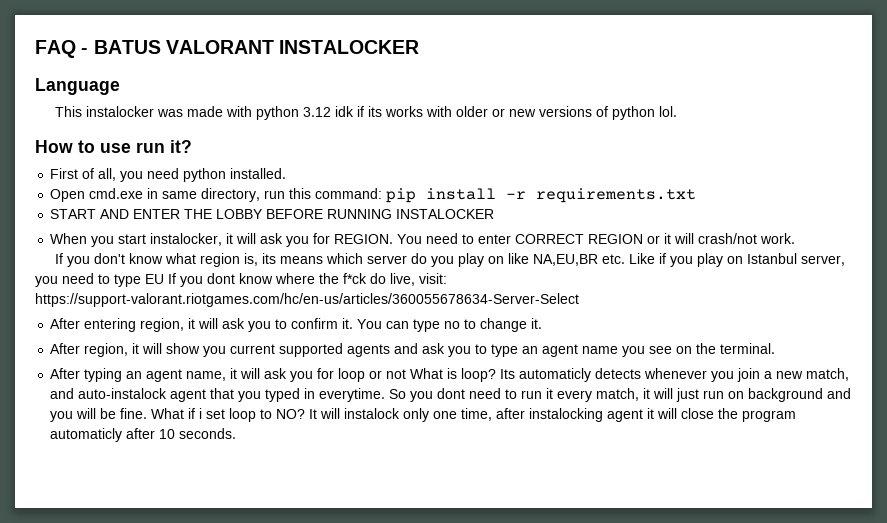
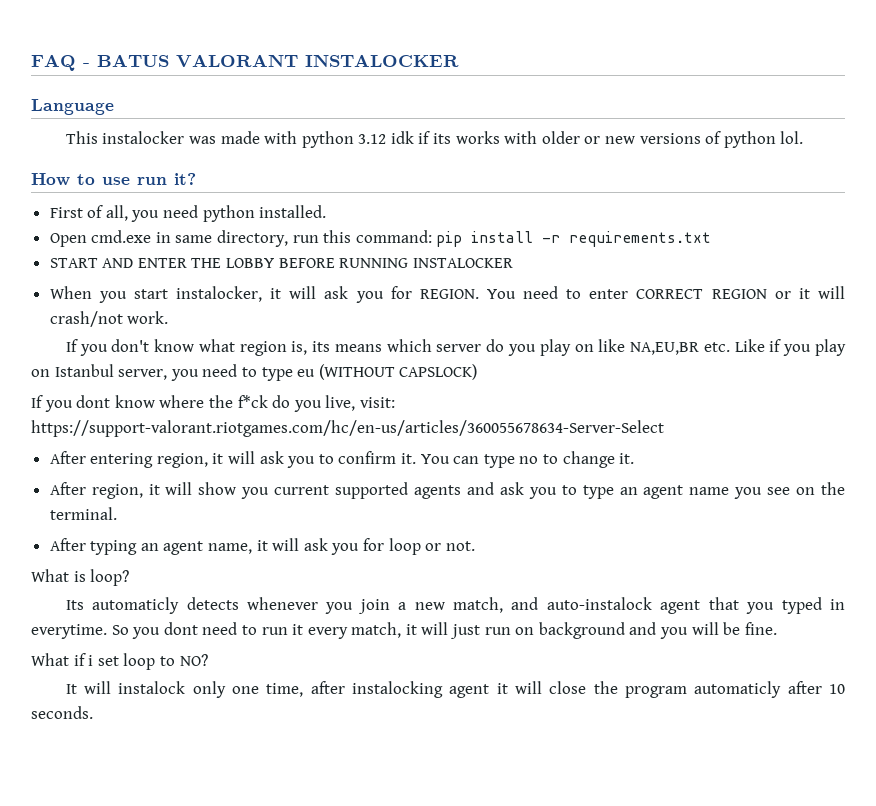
- If you don't know what region is, its means which server do you play on like NA,EU,BR etc. Like if you play on Istanbul server, you need to type EU If you dont know where the f*ck do live, visit: https://support-valorant.riotgames.com/hc/en-us/articles/360055678634-Server-Select
+ If you don't know what region is, its means which server do you play on like NA,EU,BR etc. Like if you play on Istanbul server, you need to type eu (WITHOUT CAPSLOCK)
+ If you dont know where the f*ck do you live, visit: https://support-valorant.riotgames.com/hc/en-us/articles/360055678634-Server-Select
- After typing an agent name, it will ask you for loop or not What is loop? Its automaticly detects whenever you join a new match, and auto-instalock agent that you typed in everytime.
+ After typing an agent name, it will ask you for loop or not.
+ What is loop?
+ Its automaticly detects whenever you join a new match, and auto-instalock agent that you typed in everytime.
- So you dont need to run it every match, it will just run on background and you will be fine. What if i set loop to NO? It will instalock only one time, after instalocking agent it will close the program automaticly after 10 seconds.
+ So you dont need to run it every match, it will just run on background and you will be fine.
+ What if i set loop to NO?
+ It will instalock only one time, after instalocking agent it will close the program automaticly after 10 seconds.

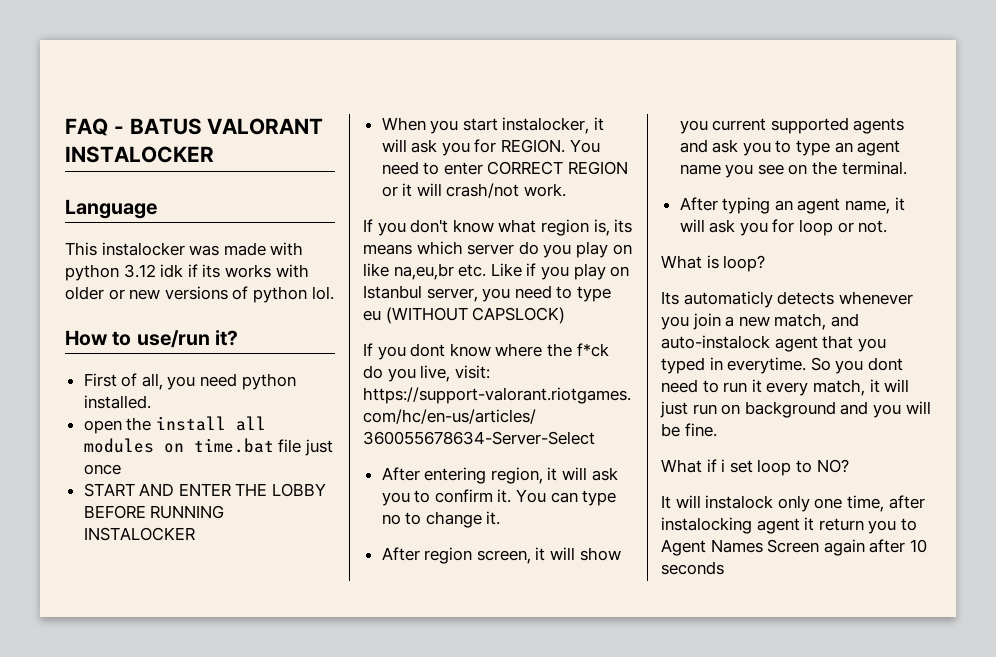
- How to use run it?
+ How to use/run it?
- Open cmd.exe in same directory, run this command: pip install -r requirements.txt
+ open the install all modules on time.bat file just once
- If you don't know what region is, its means which server do you play on like NA,EU,BR etc. Like if you play on Istanbul server, you need to type eu (WITHOUT CAPSLOCK)
+ If you don't know what region is, its means which server do you play on like na,eu,br etc. Like if you play on Istanbul server, you need to type eu (WITHOUT CAPSLOCK)
- After region, it will show you current supported agents and ask you to type an agent name you see on the terminal.
+ After region screen, it will show you current supported agents and ask you to type an agent name you see on the terminal.
- It will instalock only one time, after instalocking agent it will close the program automaticly after 10 seconds.
+ It will instalock only one time, after instalocking agent it return you to Agent Names Screen again after 10 seconds

